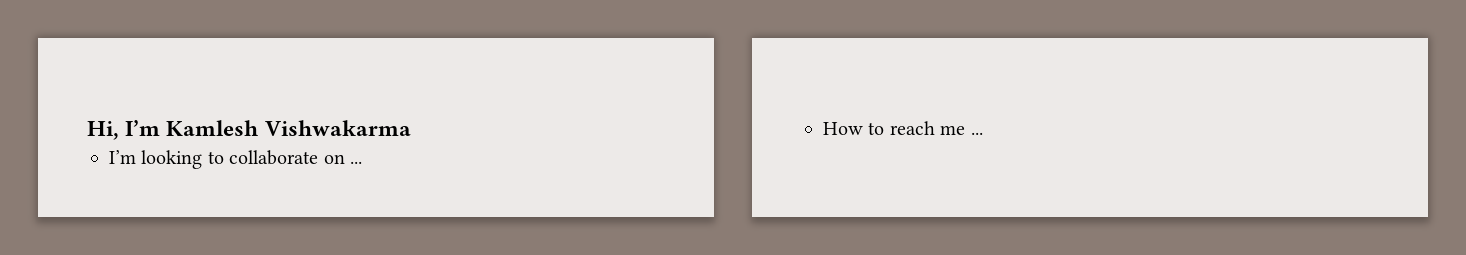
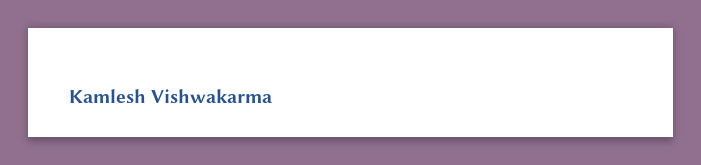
- Hi, I’m Kamlesh Vishwakarma
+ Kamlesh Vishwakarma
- I’m looking to collaborate on ...
- How to reach me ...

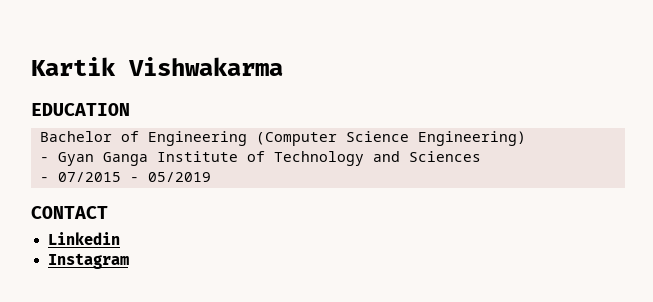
- Kamlesh Vishwakarma
+ Kartik Vishwakarma
+ EDUCATION
+ Bachelor of Engineering (Computer Science Engineering)
+ - Gyan Ganga Institute of Technology and Sciences
+ - 07/2015 - 05/2019
+ CONTACT
+ Linkedin
+ Instagram

